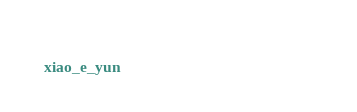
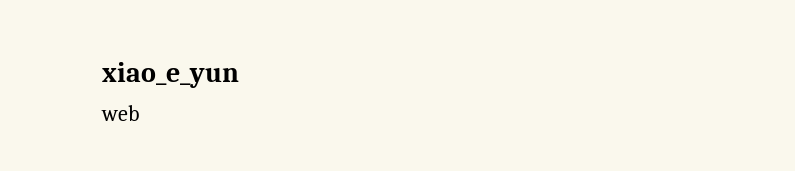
+ web

